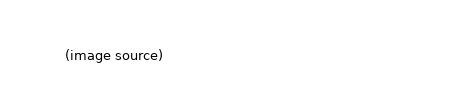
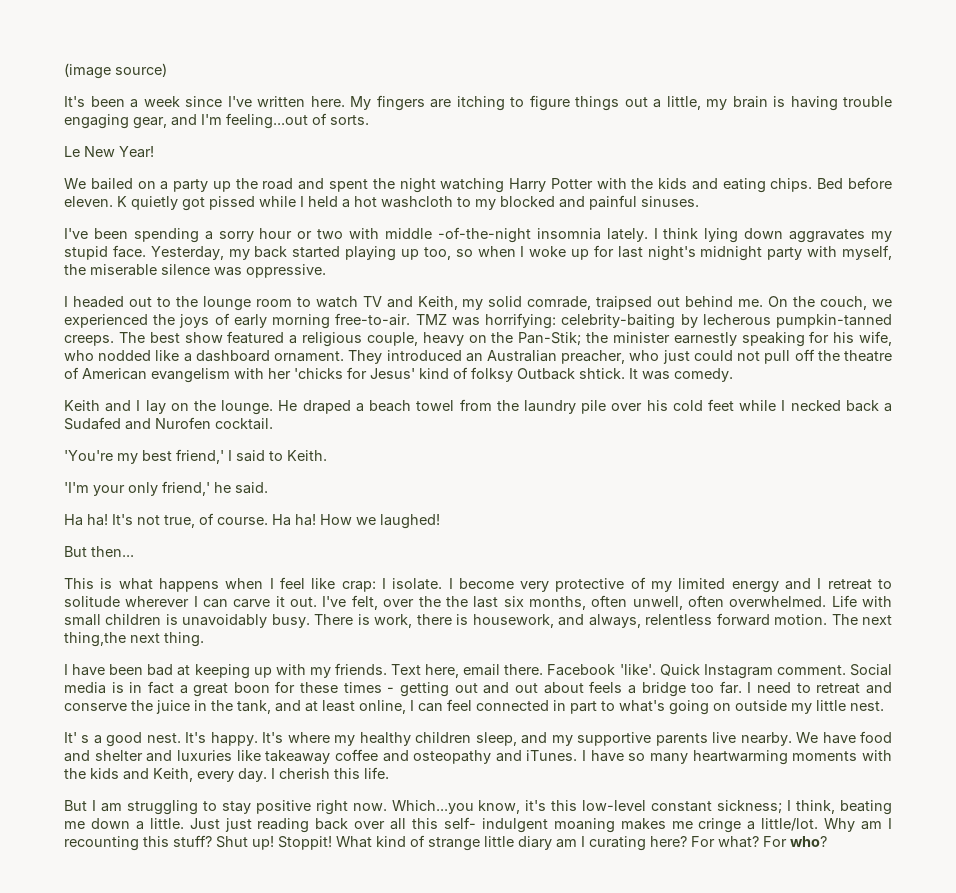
+ It's been a week since I've written here. My fingers are itching to figure things out a little, my brain is having trouble engaging gear, and I'm feeling...out of sorts.
+ Le New Year!
+ We bailed on a party up the road and spent the night watching Harry Potter with the kids and eating chips. Bed before eleven. K quietly got pissed while I held a hot washcloth to my blocked and painful sinuses.
+ I've been spending a sorry hour or two with middle -of-the-night insomnia lately. I think lying down aggravates my stupid face. Yesterday, my back started playing up too, so when I woke up for last night's midnight party with myself, the miserable silence was oppressive.
+ I headed out to the lounge room to watch TV and Keith, my solid comrade, traipsed out behind me. On the couch, we experienced the joys of early morning free-to-air. TMZ was horrifying: celebrity-baiting by lecherous pumpkin-tanned creeps. The best show featured a religious couple, heavy on the Pan-Stik; the minister earnestly speaking for his wife, who nodded like a dashboard ornament. They introduced an Australian preacher, who just could not pull off the theatre of American evangelism with her 'chicks for Jesus' kind of folksy Outback shtick. It was comedy.
+ Keith and I lay on the lounge. He draped a beach towel from the laundry pile over his cold feet while I necked back a Sudafed and Nurofen cocktail.
+ 'You're my best friend,' I said to Keith.
+ 'I'm your only friend,' he said.
+ Ha ha! It's not true, of course. Ha ha! How we laughed!
+ But then...
+ This is what happens when I feel like crap: I isolate. I become very protective of my limited energy and I retreat to solitude wherever I can carve it out. I've felt, over the the last six months, often unwell, often overwhelmed. Life with small children is unavoidably busy. There is work, there is housework, and always, relentless forward motion. The next thing,the next thing.
+ I have been bad at keeping up with my friends. Text here, email there. Facebook 'like'. Quick Instagram comment. Social media is in fact a great boon for these times - getting out and out about feels a bridge too far. I need to retreat and conserve the juice in the tank, and at least online, I can feel connected in part to what's going on outside my little nest.
+ It' s a good nest. It's happy. It's where my healthy children sleep, and my supportive parents live nearby. We have food and shelter and luxuries like takeaway coffee and osteopathy and iTunes. I have so many heartwarming moments with the kids and Keith, every day. I cherish this life.
+ But I am struggling to stay positive right now. Which...you know, it's this low-level constant sickness; I think, beating me down a little. Just just reading back over all this self- indulgent moaning makes me cringe a little/lot. Why am I recounting this stuff? Shut up! Stoppit! What kind of strange little diary am I curating here? For what? For who?

